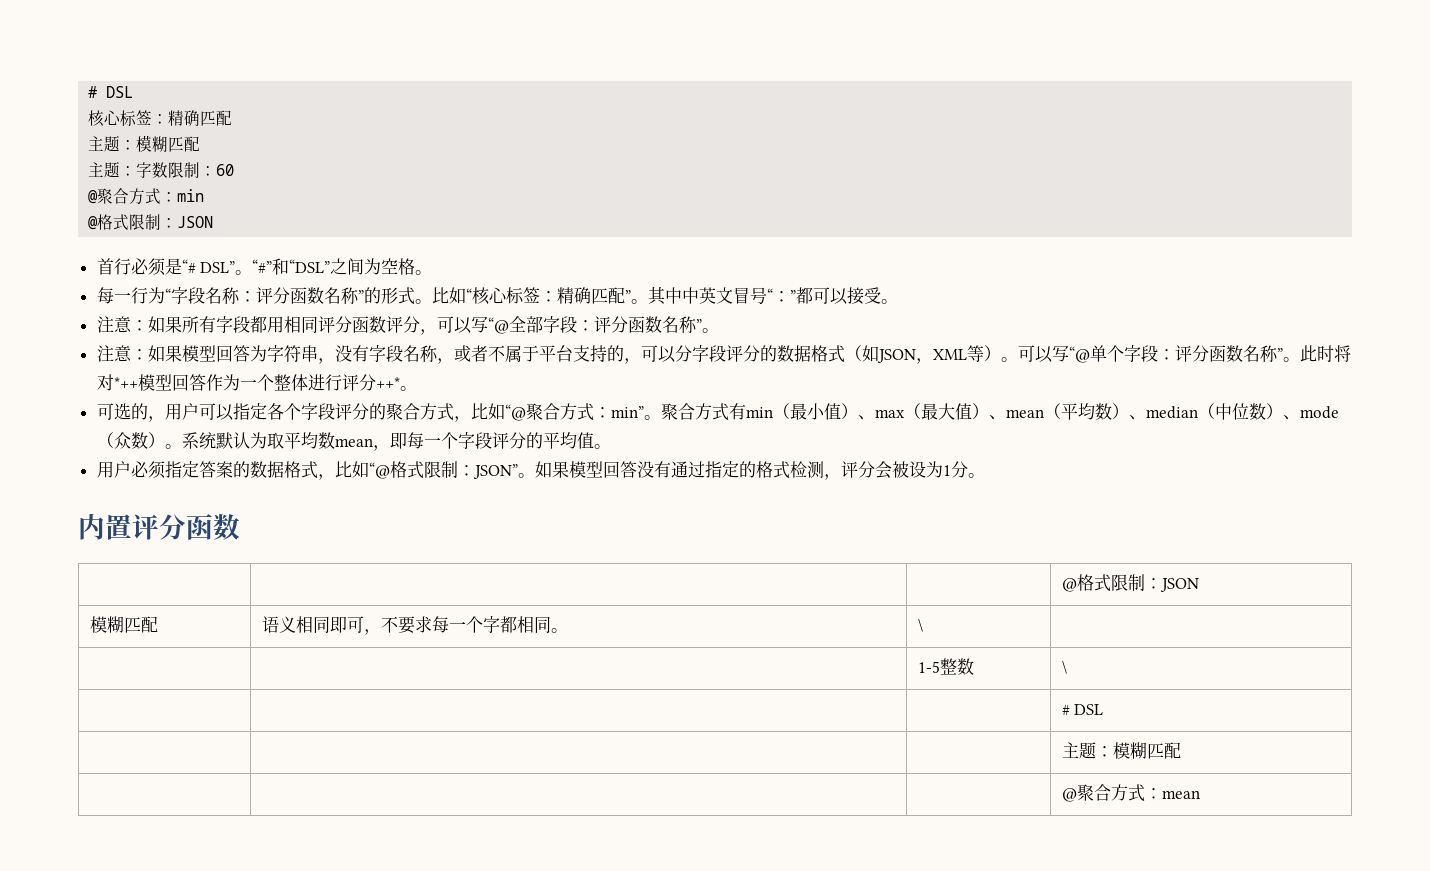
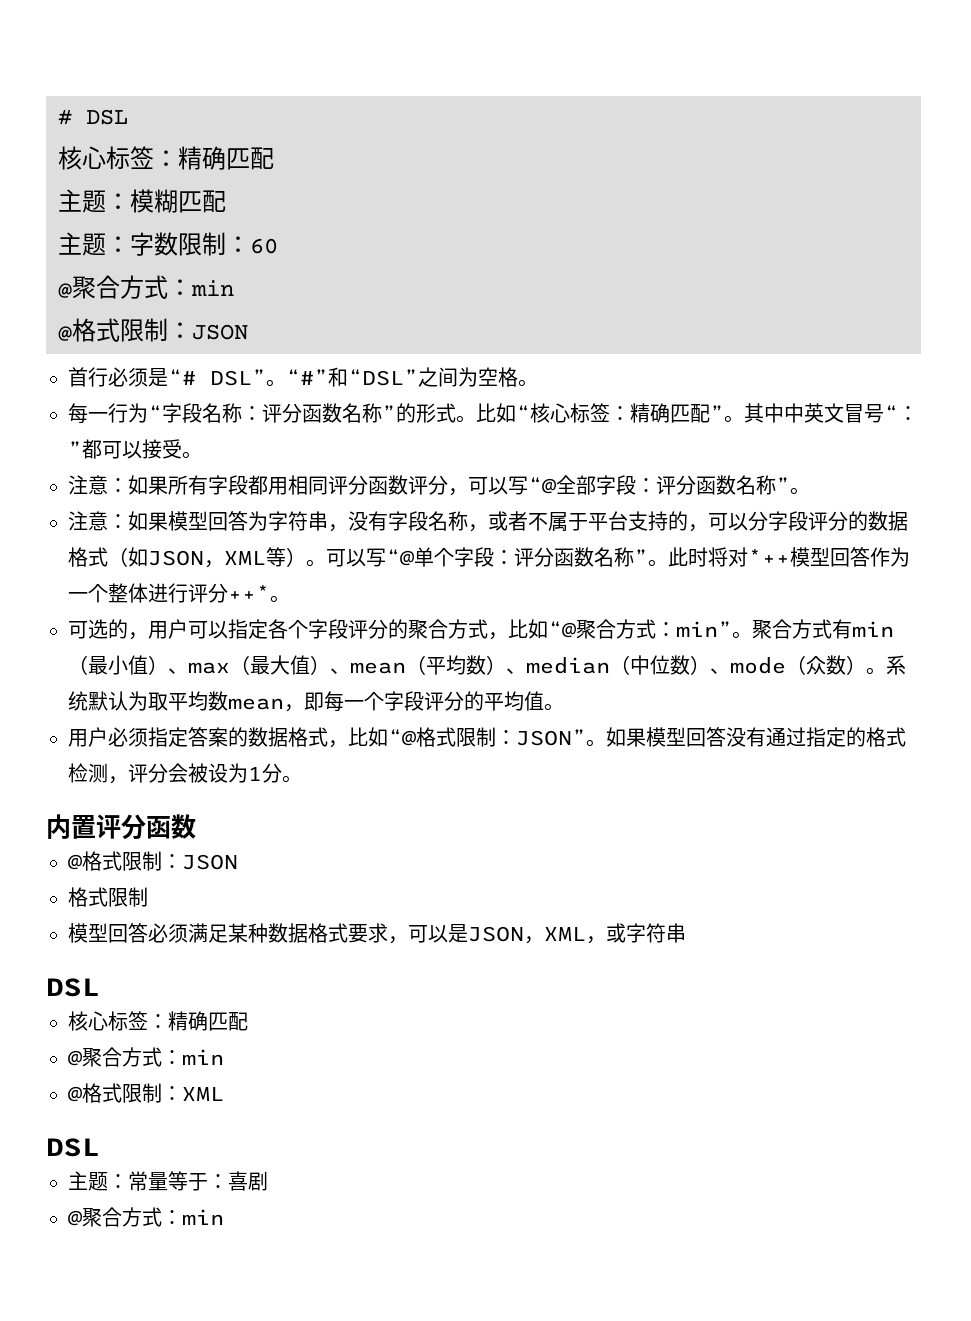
  内置评分函数
- | | | @格式限制：JSON
- 模糊匹配 | 语义相同即可，不要求每一个字都相同。 | \ |
- | | 1-5整数 | \
- | | | # DSL
- | | | 主题：模糊匹配
- | | | @聚合方式：mean
+ @格式限制：JSON
+ 格式限制
+ 模型回答必须满足某种数据格式要求，可以是JSON，XML，或字符串
+ DSL
+ 核心标签：精确匹配
+ @聚合方式：min
+ @格式限制：XML
+ DSL
+ 主题：常量等于：喜剧
+ @聚合方式：min

